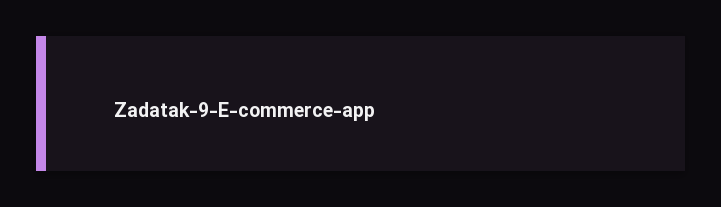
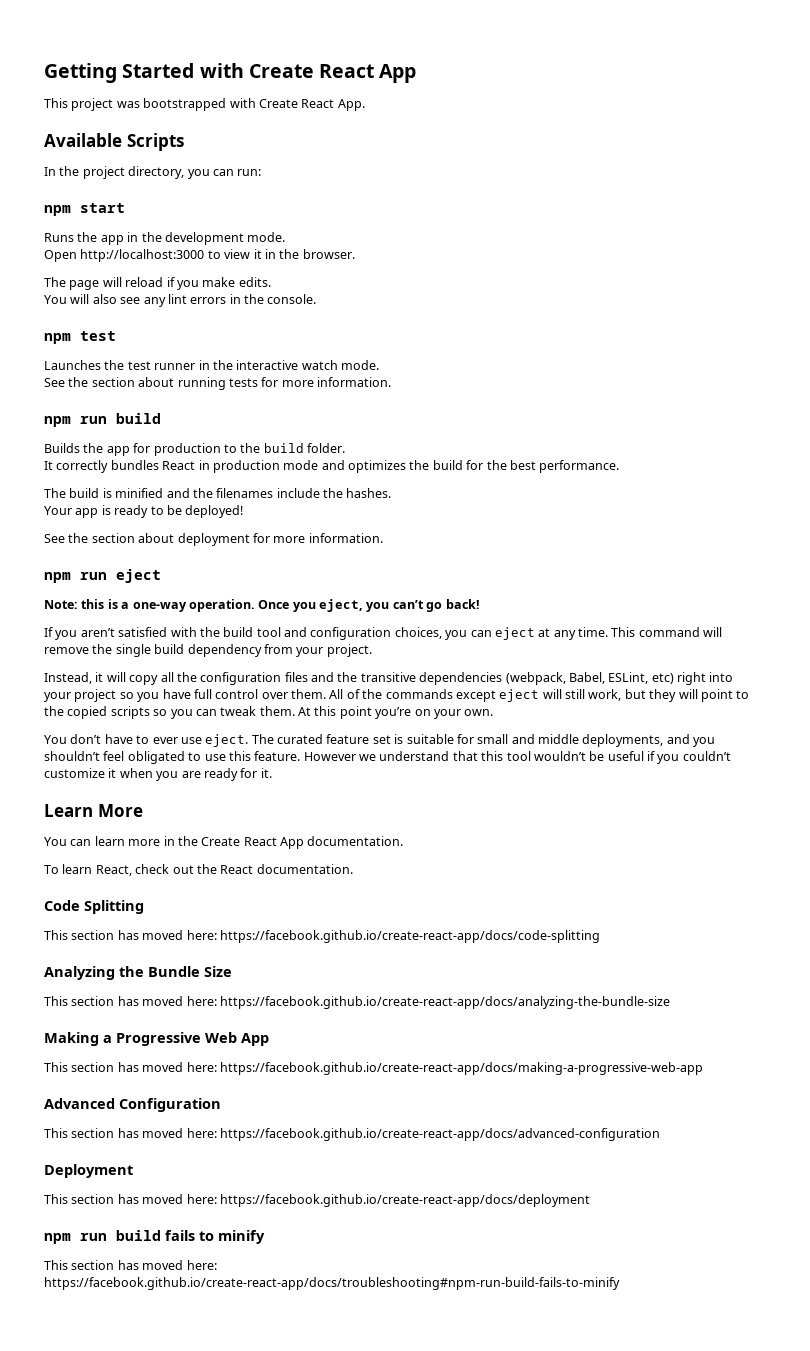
- Zadatak-9-E-commerce-app
+ Getting Started with Create React App
+ This project was bootstrapped with Create React App.
+ Available Scripts
+ In the project directory, you can run:
+ npm start
+ Runs the app in the development mode.
+ Open http://localhost:3000 to view it in the browser.
+ The page will reload if you make edits.
+ You will also see any lint errors in the console.
+ npm test
+ Launches the test runner in the interactive watch mode.
+ See the section about running tests for more information.
+ npm run build
+ Builds the app for production to the build folder.
+ It correctly bundles React in production mode and optimizes the build for the best performance.
+ The build is minified and the filenames include the hashes.
+ Your app is ready to be deployed!
+ See the section about deployment for more information.
+ npm run eject
+ Note: this is a one-way operation. Once you eject, you can’t go back!
+ If you aren’t satisfied with the build tool and configuration choices, you can eject at any time. This command will remove the single build dependency from your project.
+ Instead, it will copy all the configuration files and the transitive dependencies (webpack, Babel, ESLint, etc) right into your project so you have full control over them. All of the commands except eject will still work, but they will point to the copied scripts so you can tweak them. At this point you’re on your own.
+ You don’t have to ever use eject. The curated feature set is suitable for small and middle deployments, and you shouldn’t feel obligated to use this feature. However we understand that this tool wouldn’t be useful if you couldn’t customize it when you are ready for it.
+ Learn More
+ You can learn more in the Create React App documentation.
+ To learn React, check out the React documentation.
+ Code Splitting
+ This section has moved here: https://facebook.github.io/create-react-app/docs/code-splitting
+ Analyzing the Bundle Size
+ This section has moved here: https://facebook.github.io/create-react-app/docs/analyzing-the-bundle-size
+ Making a Progressive Web App
+ This section has moved here: https://facebook.github.io/create-react-app/docs/making-a-progressive-web-app
+ Advanced Configuration
+ This section has moved here: https://facebook.github.io/create-react-app/docs/advanced-configuration
+ Deployment
+ This section has moved here: https://facebook.github.io/create-react-app/docs/deployment
+ npm run build fails to minify
+ This section has moved here: https://facebook.github.io/create-react-app/docs/troubleshooting#npm-run-build-fails-to-minify

